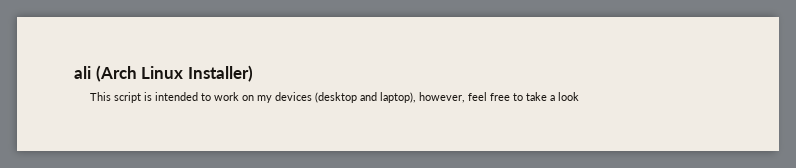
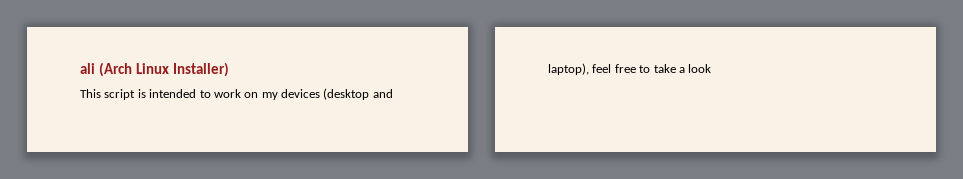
- This script is intended to work on my devices (desktop and laptop), however, feel free to take a look
+ This script is intended to work on my devices (desktop and laptop), feel free to take a look

